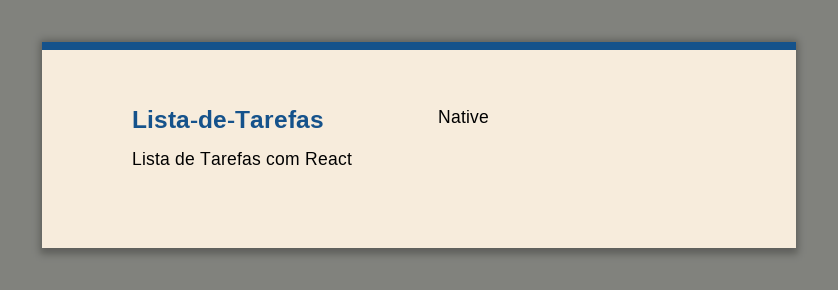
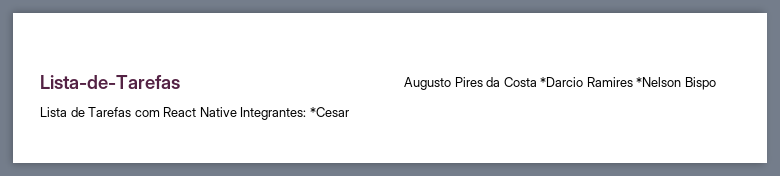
- Lista de Tarefas com React Native
+ Lista de Tarefas com React Native Integrantes: *Cesar Augusto Pires da Costa *Darcio Ramires *Nelson Bispo

